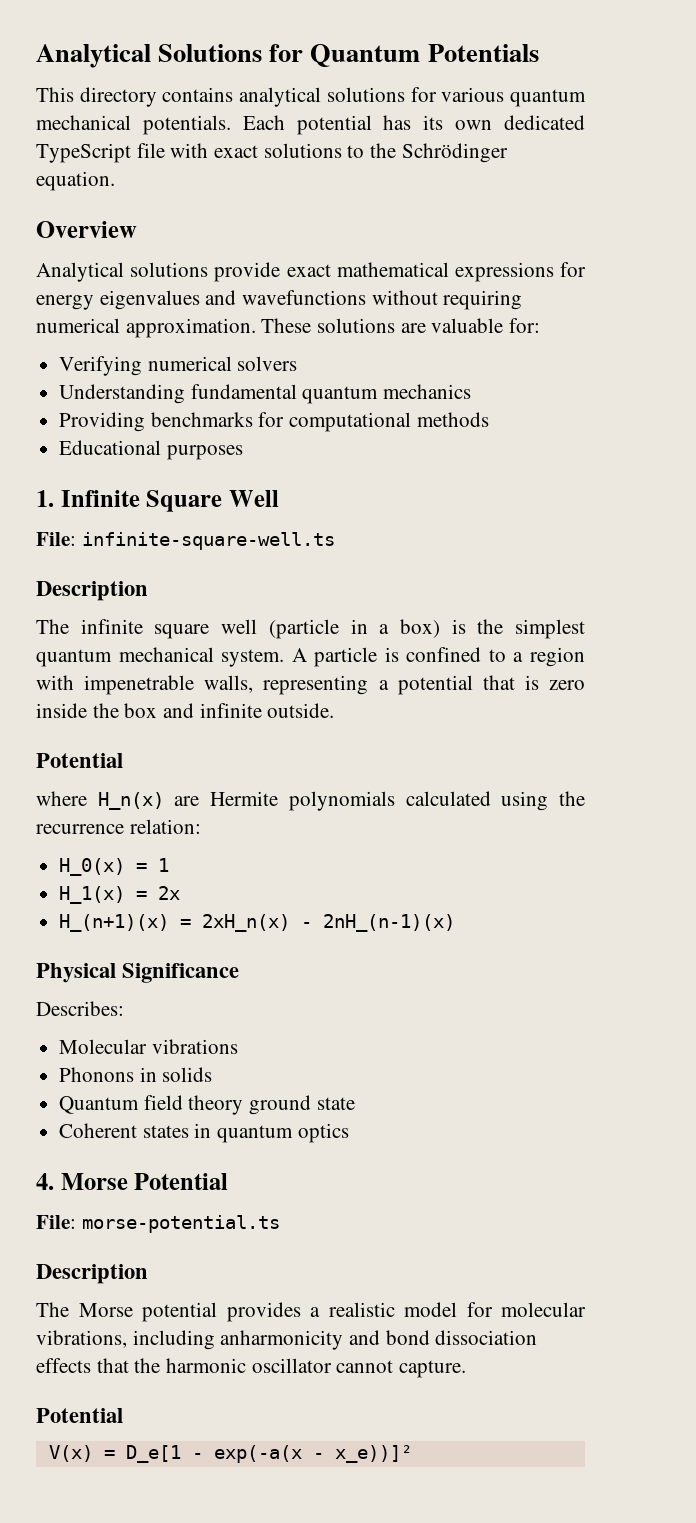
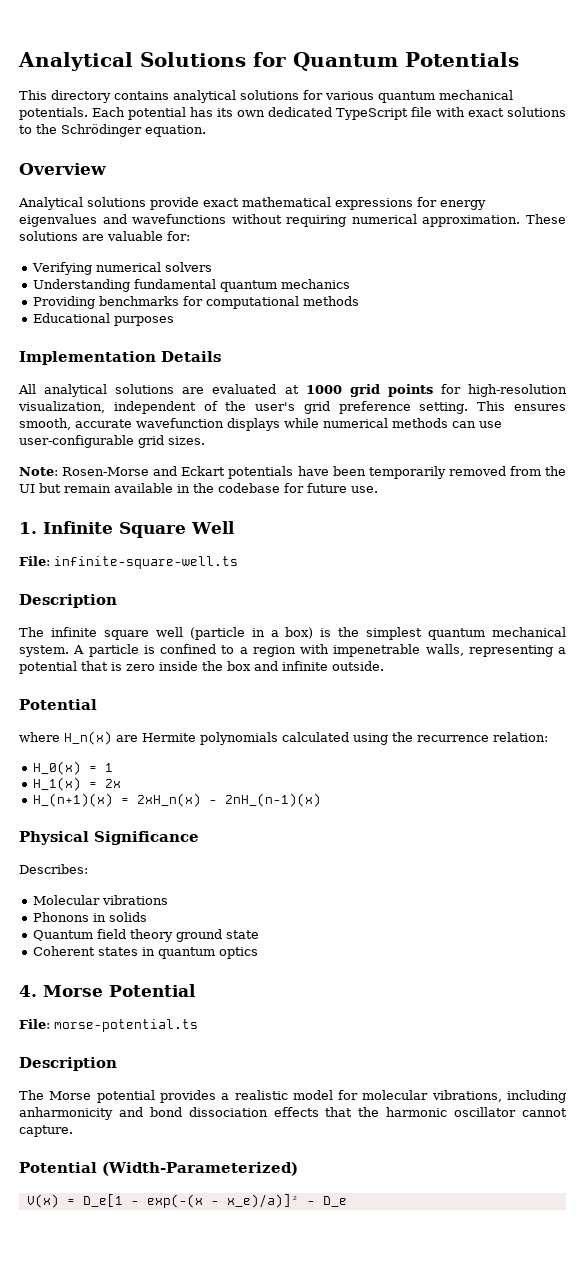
+ Implementation Details
+ All analytical solutions are evaluated at 1000 grid points for high-resolution visualization, independent of the user's grid preference setting. This ensures smooth, accurate wavefunction displays while numerical methods can use user-configurable grid sizes.
+ Note: Rosen-Morse and Eckart potentials have been temporarily removed from the UI but remain available in the codebase for future use.
  The Morse potential provides a realistic model for molecular vibrations, including anharmonicity and bond dissociation effects that the harmonic oscillator cannot capture.
- Potential
+ Potential (Width-Parameterized)
- V(x) = D_e[1 - exp(-a(x - x_e))]²
+ V(x) = D_e[1 - exp(-(x - x_e)/a)]² - D_e

